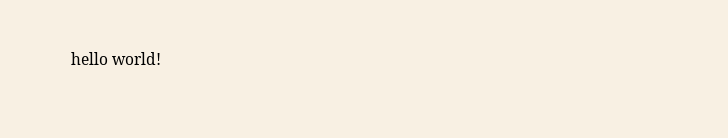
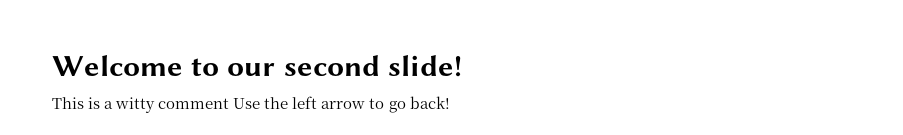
- hello world!
+ Welcome to our second slide!
+ This is a witty comment Use the left arrow to go back!

